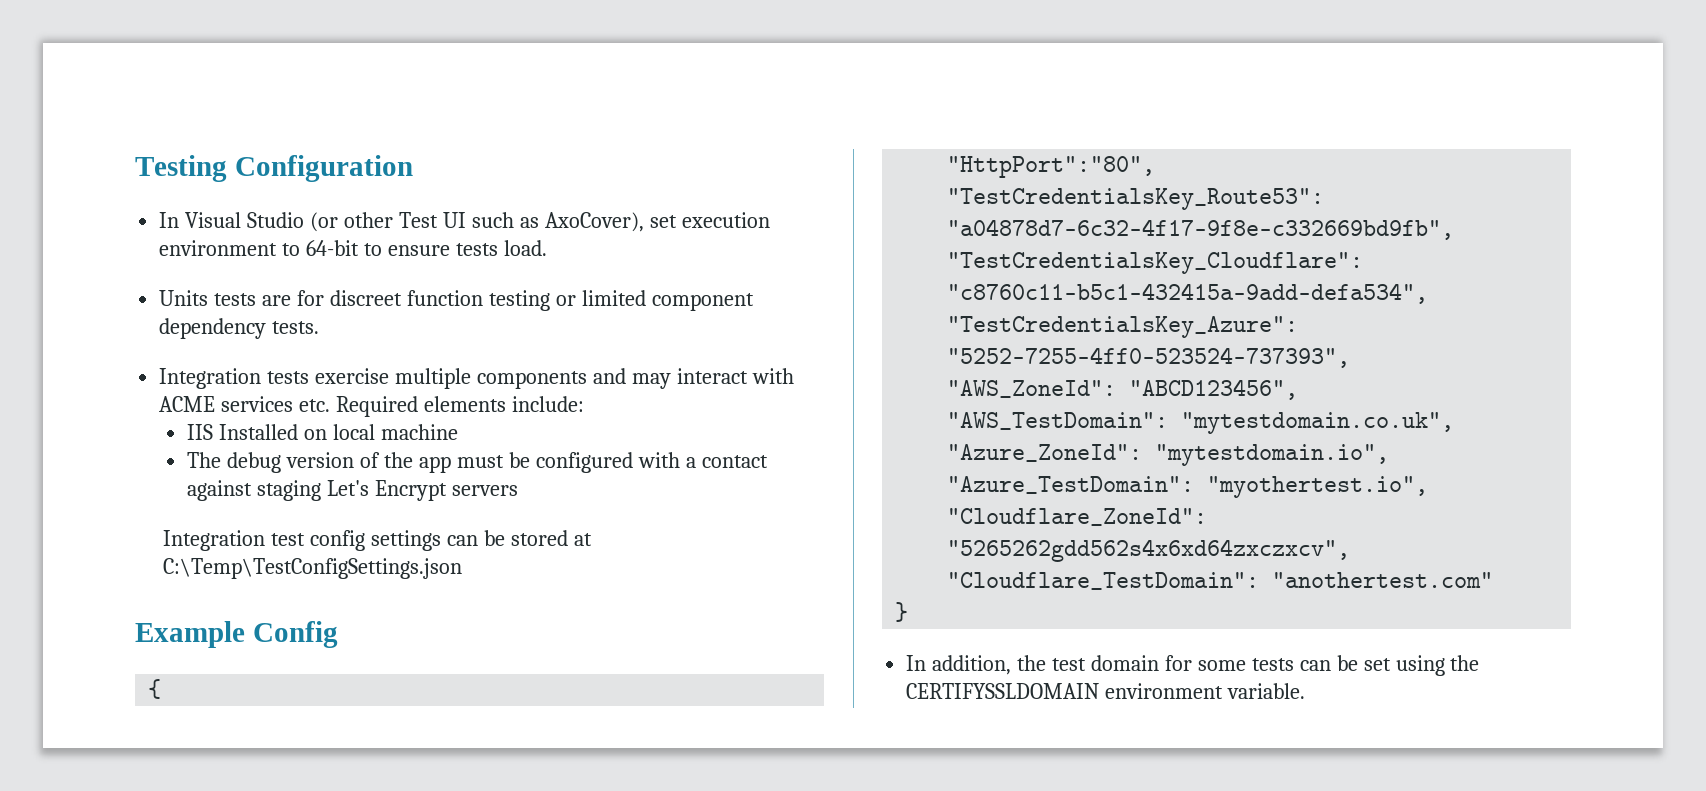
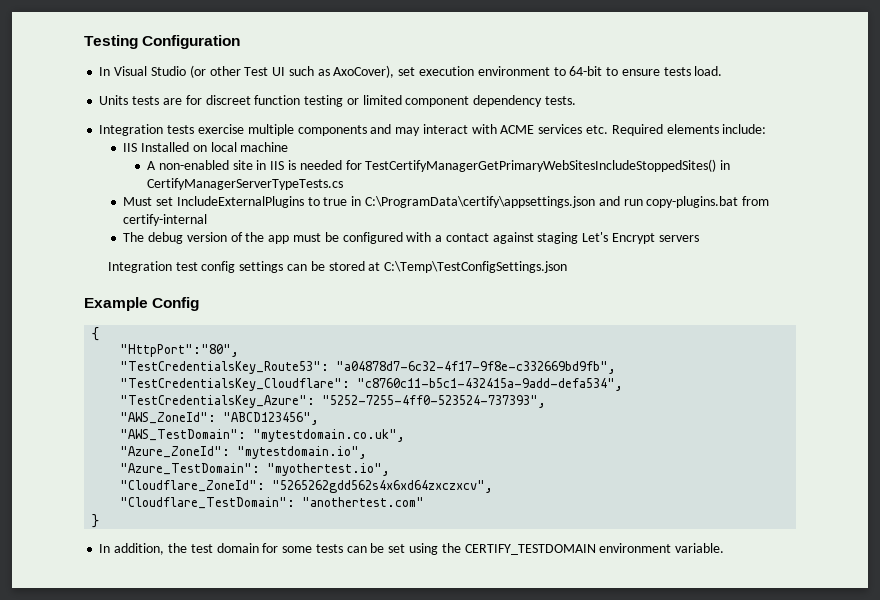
+ A non-enabled site in IIS is needed for TestCertifyManagerGetPrimaryWebSitesIncludeStoppedSites() in CertifyManagerServerTypeTests.cs
+ Must set IncludeExternalPlugins to true in C:\ProgramData\certify\appsettings.json and run copy-plugins.bat from certify-internal
- In addition, the test domain for some tests can be set using the CERTIFYSSLDOMAIN environment variable.
+ In addition, the test domain for some tests can be set using the CERTIFY_TESTDOMAIN environment variable.

